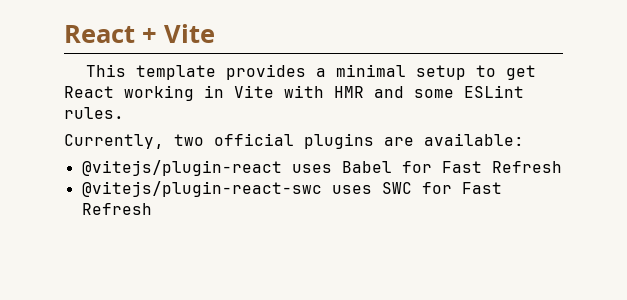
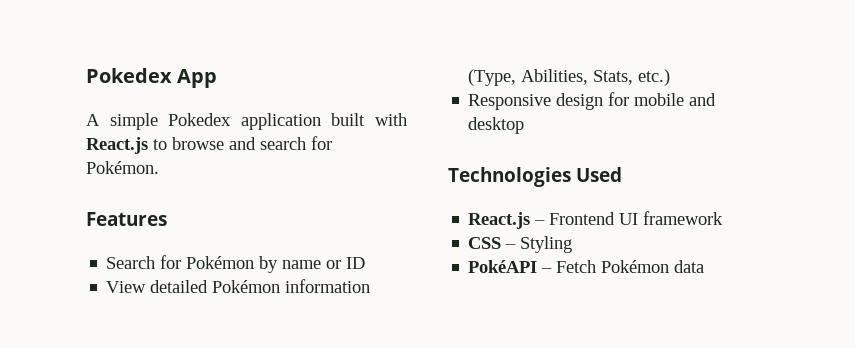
- React + Vite
- This template provides a minimal setup to get React working in Vite with HMR and some ESLint rules.
- Currently, two official plugins are available:
- @vitejs/plugin-react uses Babel for Fast Refresh
- @vitejs/plugin-react-swc uses SWC for Fast Refresh
+ Pokedex App
+ A simple Pokedex application built with React.js to browse and search for Pokémon.
+ Features
+ Search for Pokémon by name or ID
+ View detailed Pokémon information (Type, Abilities, Stats, etc.)
+ Responsive design for mobile and desktop
+ Technologies Used
+ React.js – Frontend UI framework
+ CSS – Styling
+ PokéAPI – Fetch Pokémon data

